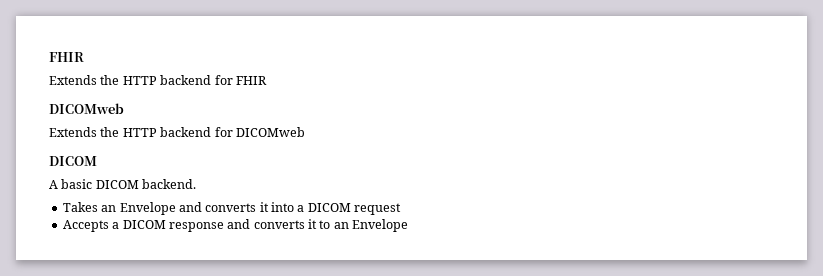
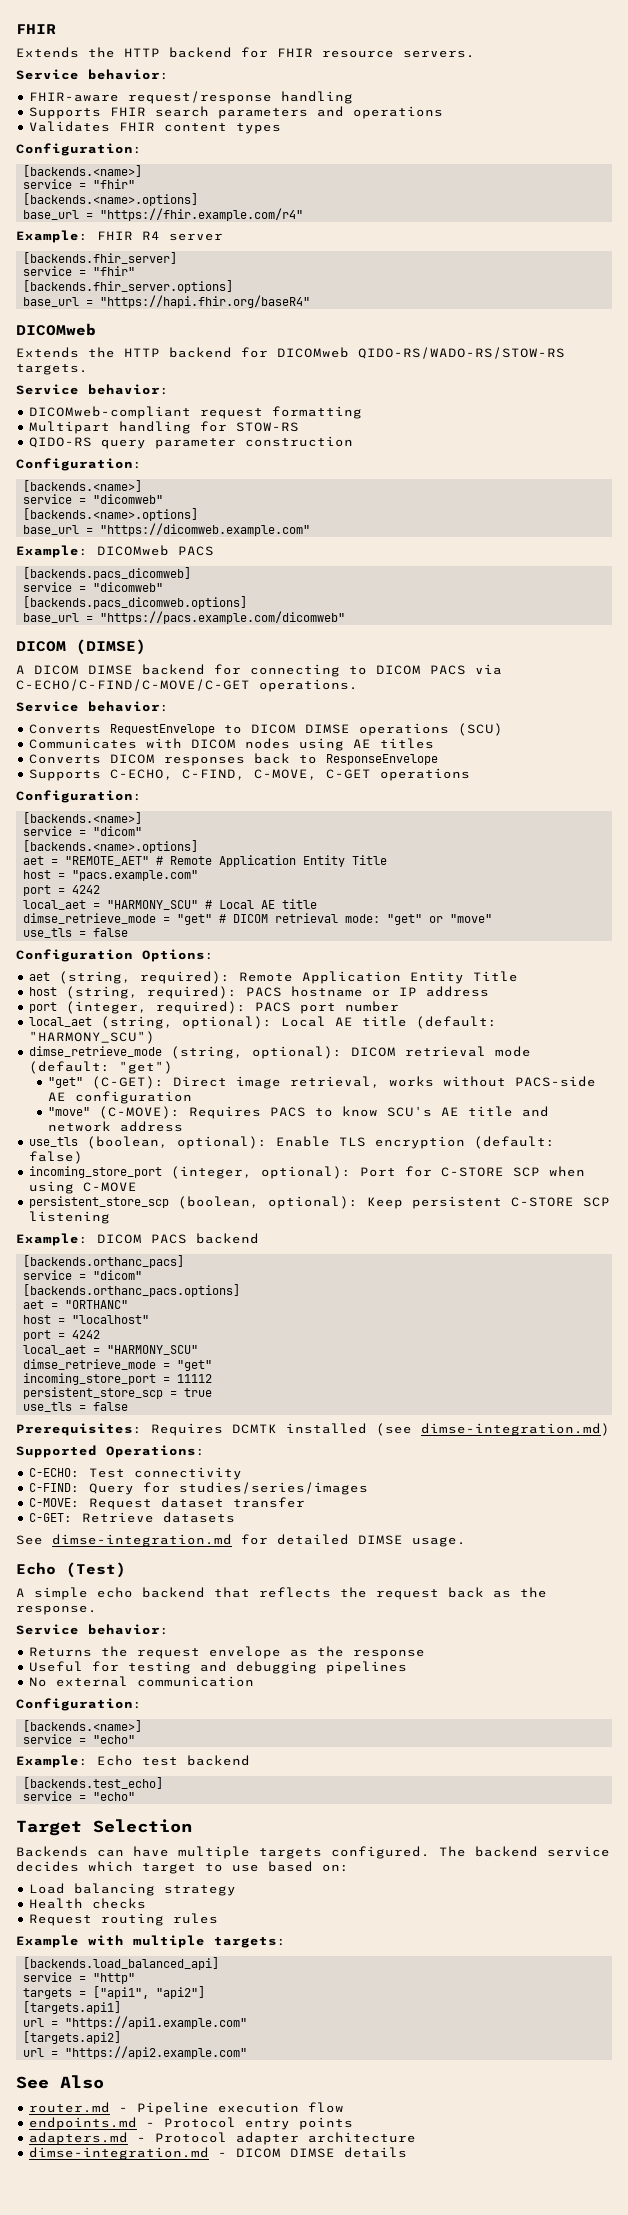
- Extends the HTTP backend for FHIR
+ Extends the HTTP backend for FHIR resource servers.
+ Service behavior:
+ FHIR-aware request/response handling
+ Supports FHIR search parameters and operations
+ Validates FHIR content types
+ Configuration:
+ [backends.<name>]
+ service = "fhir"
+ [backends.<name>.options]
+ base_url = "https://fhir.example.com/r4"
+ Example: FHIR R4 server
+ [backends.fhir_server]
+ service = "fhir"
+ [backends.fhir_server.options]
+ base_url = "https://hapi.fhir.org/baseR4"
- Extends the HTTP backend for DICOMweb
- DICOM
- A basic DICOM backend.
- Takes an Envelope and converts it into a DICOM request
- Accepts a DICOM response and converts it to an Envelope
+ Extends the HTTP backend for DICOMweb QIDO-RS/WADO-RS/STOW-RS targets.
+ Service behavior:
+ DICOMweb-compliant request formatting
+ Multipart handling for STOW-RS
+ QIDO-RS query parameter construction
+ Configuration:
+ [backends.<name>]
+ service = "dicomweb"
+ [backends.<name>.options]
+ base_url = "https://dicomweb.example.com"
+ Example: DICOMweb PACS
+ [backends.pacs_dicomweb]
+ service = "dicomweb"
+ [backends.pacs_dicomweb.options]
+ base_url = "https://pacs.example.com/dicomweb"
+ DICOM (DIMSE)
+ A DICOM DIMSE backend for connecting to DICOM PACS via C-ECHO/C-FIND/C-MOVE/C-GET operations.
+ Service behavior:
+ Converts RequestEnvelope to DICOM DIMSE operations (SCU)
+ Communicates with DICOM nodes using AE titles
+ Converts DICOM responses back to ResponseEnvelope
+ Supports C-ECHO, C-FIND, C-MOVE, C-GET operations
+ Configuration:
+ [backends.<name>]
+ service = "dicom"
+ [backends.<name>.options]
+ aet = "REMOTE_AET" # Remote Application Entity Title
+ host = "pacs.example.com"
+ port = 4242
+ local_aet = "HARMONY_SCU" # Local AE title
+ dimse_retrieve_mode = "get" # DICOM retrieval mode: "get" or "move"
+ use_tls = false
+ Configuration Options:
+ aet (string, required): Remote Application Entity Title
+ host (string, required): PACS hostname or IP address
+ port (integer, required): PACS port number
+ local_aet (string, optional): Local AE title (default: "HARMONY_SCU")
+ dimse_retrieve_mode (string, optional): DICOM retrieval mode (default: "get")
+ "get" (C-GET): Direct image retrieval, works without PACS-side AE configuration
+ "move" (C-MOVE): Requires PACS to know SCU's AE title and network address
+ use_tls (boolean, optional): Enable TLS encryption (default: false)
+ incoming_store_port (integer, optional): Port for C-STORE SCP when using C-MOVE
+ persistent_store_scp (boolean, optional): Keep persistent C-STORE SCP listening
+ Example: DICOM PACS backend
+ [backends.orthanc_pacs]
+ service = "dicom"
+ [backends.orthanc_pacs.options]
+ aet = "ORTHANC"
+ host = "localhost"
+ port = 4242
+ local_aet = "HARMONY_SCU"
+ dimse_retrieve_mode = "get"
+ incoming_store_port = 11112
+ persistent_store_scp = true
+ use_tls = false
+ Prerequisites: Requires DCMTK installed (see dimse-integration.md)
+ Supported Operations:
+ C-ECHO: Test connectivity
+ C-FIND: Query for studies/series/images
+ C-MOVE: Request dataset transfer
+ C-GET: Retrieve datasets
+ See dimse-integration.md for detailed DIMSE usage.
+ Echo (Test)
+ A simple echo backend that reflects the request back as the response.
+ Service behavior:
+ Returns the request envelope as the response
+ Useful for testing and debugging pipelines
+ No external communication
+ Configuration:
+ [backends.<name>]
+ service = "echo"
+ Example: Echo test backend
+ [backends.test_echo]
+ service = "echo"
+ Target Selection
+ Backends can have multiple targets configured. The backend service decides which target to use based on:
+ Load balancing strategy
+ Health checks
+ Request routing rules
+ Example with multiple targets:
+ [backends.load_balanced_api]
+ service = "http"
+ targets = ["api1", "api2"]
+ [targets.api1]
+ url = "https://api1.example.com"
+ [targets.api2]
+ url = "https://api2.example.com"
+ See Also
+ router.md - Pipeline execution flow
+ endpoints.md - Protocol entry points
+ adapters.md - Protocol adapter architecture
+ dimse-integration.md - DICOM DIMSE details

